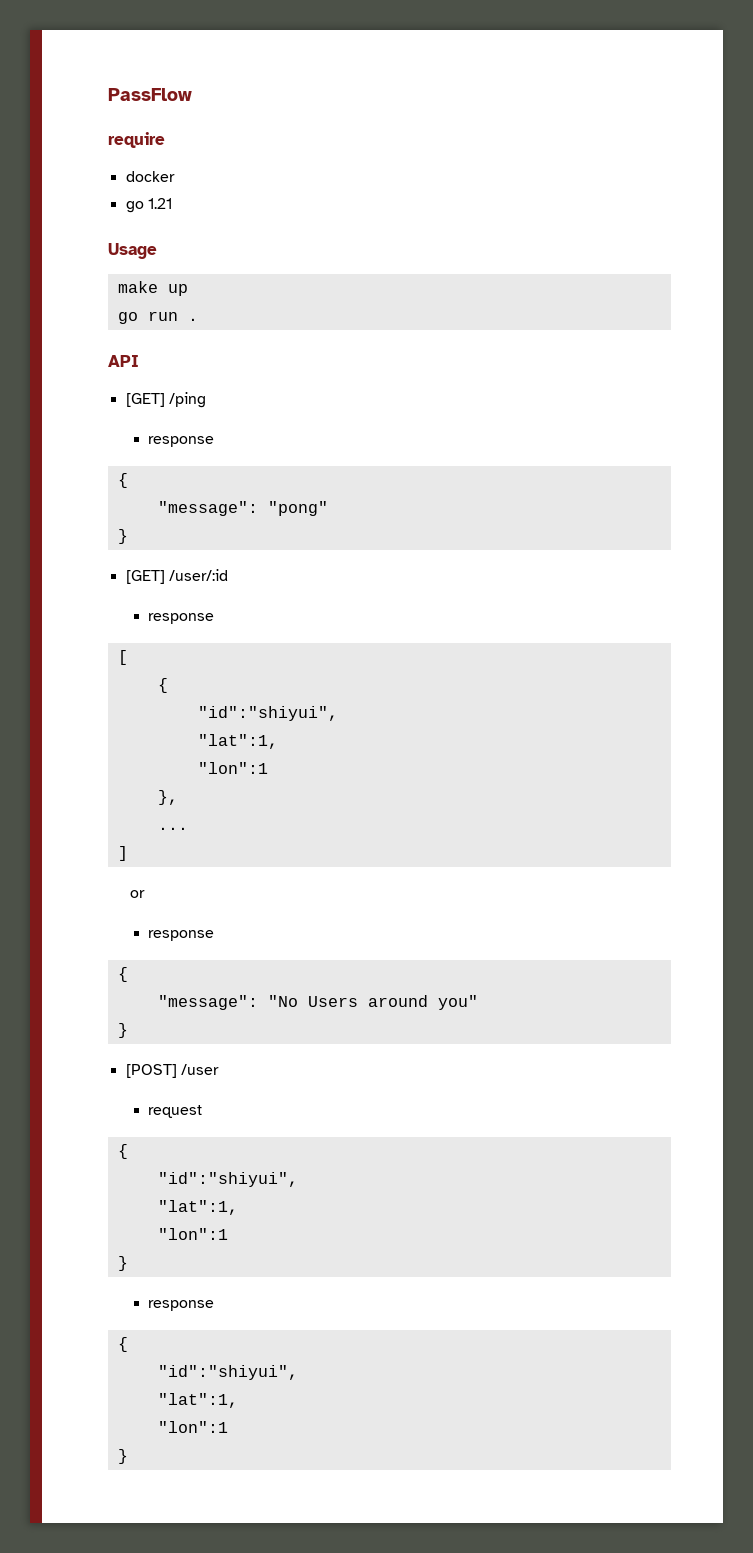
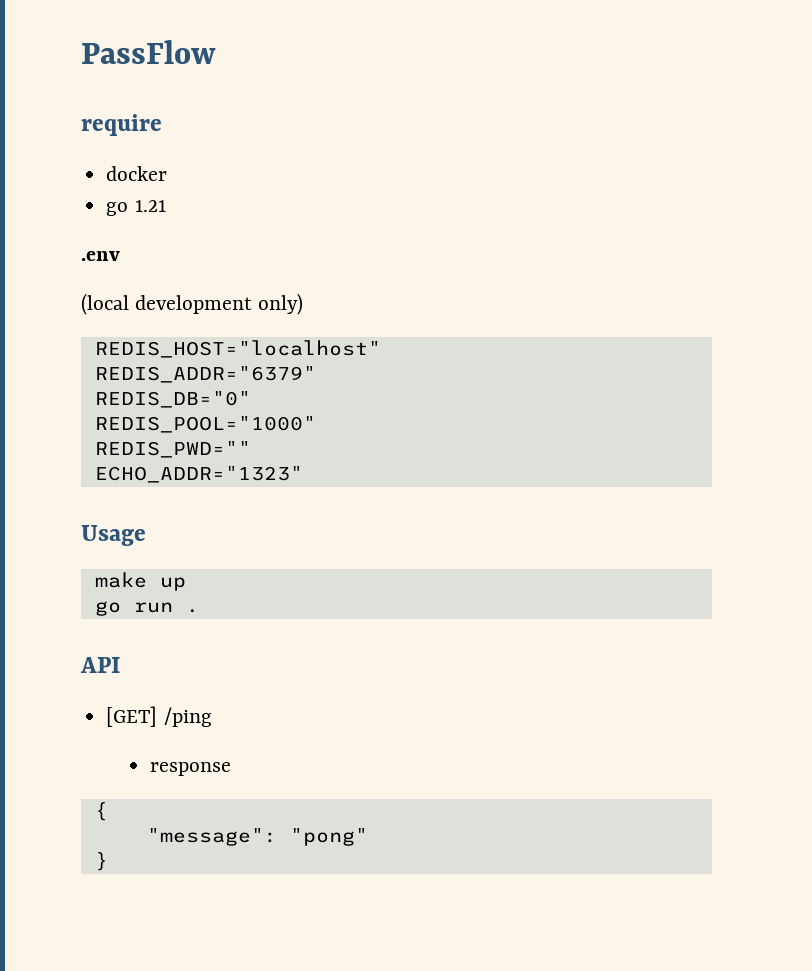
+ .env
+ (local development only)
+ REDIS_HOST="localhost"
+ REDIS_ADDR="6379"
+ REDIS_DB="0"
+ REDIS_POOL="1000"
+ REDIS_PWD=""
+ ECHO_ADDR="1323"
- [GET] /user/:id
- response
- [
- {
- "id":"shiyui",
- "lat":1,
- "lon":1
- },
- ...
- ]
- or
- response
- {
- "message": "No Users around you"
- }
- [POST] /user
- request
- {
- "id":"shiyui",
- "lat":1,
- "lon":1
- }
- response
- {
- "id":"shiyui",
- "lat":1,
- "lon":1
- }

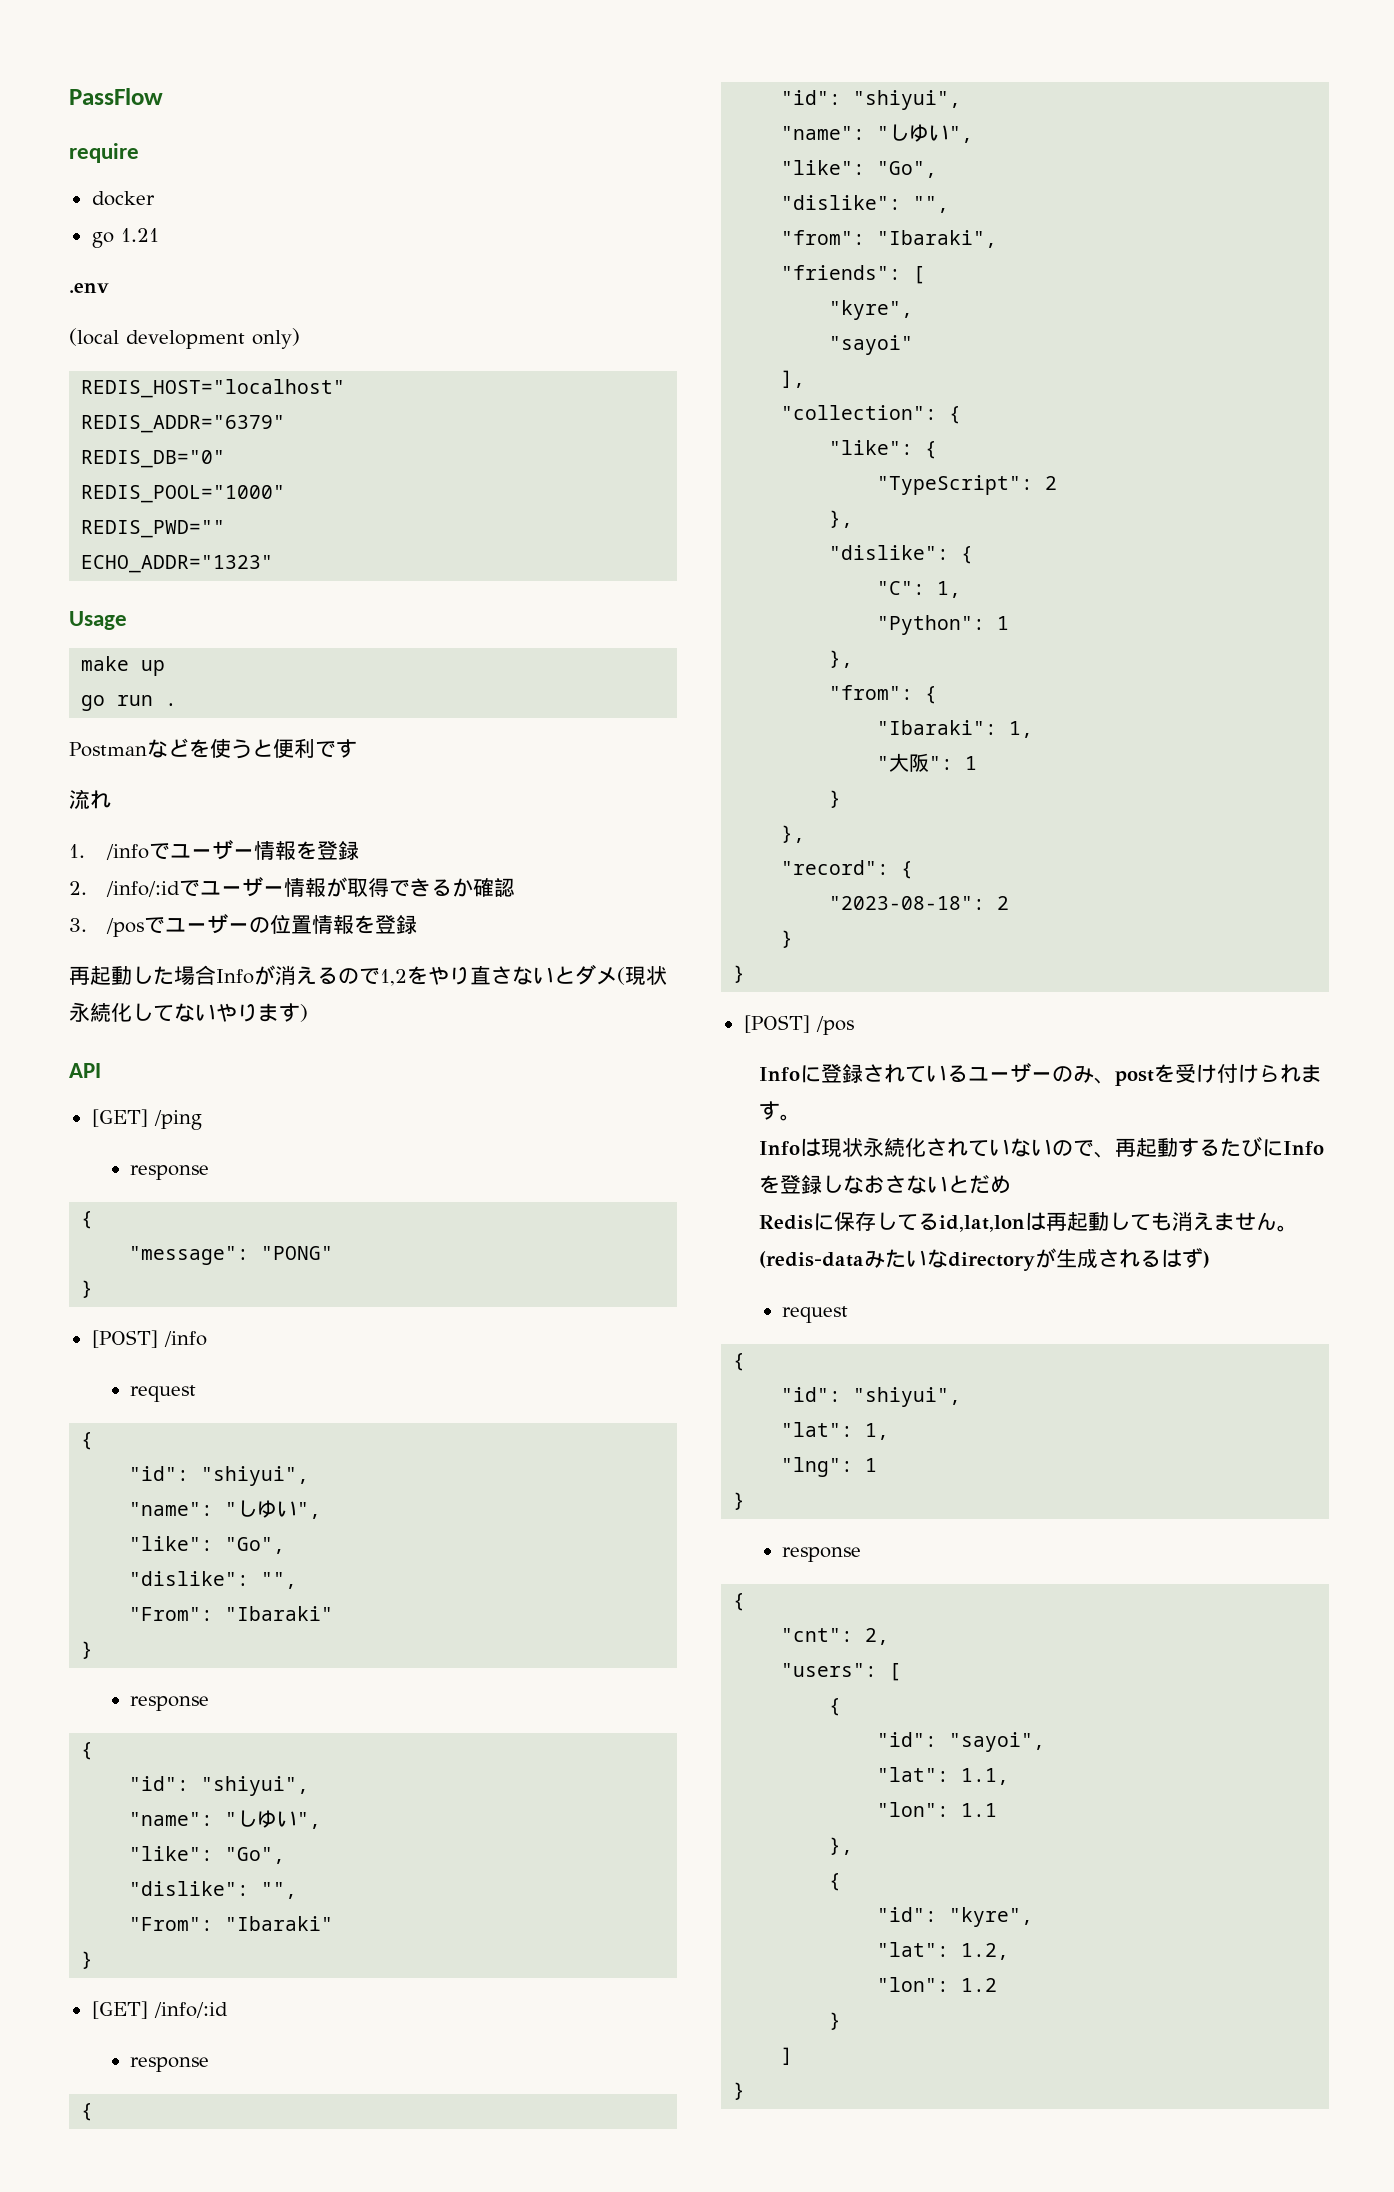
+ Postmanなどを使うと便利です
+ 流れ
+ 1. /infoでユーザー情報を登録
+ 2. /info/:idでユーザー情報が取得できるか確認
+ 3. /posでユーザーの位置情報を登録
+ 再起動した場合Infoが消えるので1,2をやり直さないとダメ(現状永続化してないやります)
- "message": "pong"
+ "message": "PONG"
+ }
+ [POST] /info
+ request
+ {
+ "id": "shiyui",
+ "name": "しゆい",
+ "like": "Go",
+ "dislike": "",
+ "From": "Ibaraki"
+ }
+ response
+ {
+ "id": "shiyui",
+ "name": "しゆい",
+ "like": "Go",
+ "dislike": "",
+ "From": "Ibaraki"
+ }
+ [GET] /info/:id
+ response
+ {
+ "id": "shiyui",
+ "name": "しゆい",
+ "like": "Go",
+ "dislike": "",
+ "from": "Ibaraki",
+ "friends": [
+ "kyre",
+ "sayoi"
+ ],
+ "collection": {
+ "like": {
+ "TypeScript": 2
+ },
+ "dislike": {
+ "C": 1,
+ "Python": 1
+ },
+ "from": {
+ "Ibaraki": 1,
+ "大阪": 1
+ }
+ },
+ "record": {
+ "2023-08-18": 2
+ }
+ }
+ [POST] /pos
+ Infoに登録されているユーザーのみ、postを受け付けられます。
+ Infoは現状永続化されていないので、再起動するたびにInfoを登録しなおさないとだめ
+ Redisに保存してるid,lat,lonは再起動しても消えません。(redis-dataみたいなdirectoryが生成されるはず)
+ request
+ {
+ "id": "shiyui",
+ "lat": 1,
+ "lng": 1
+ }
+ response
+ {
+ "cnt": 2,
+ "users": [
+ {
+ "id": "sayoi",
+ "lat": 1.1,
+ "lon": 1.1
+ },
+ {
+ "id": "kyre",
+ "lat": 1.2,
+ "lon": 1.2
+ }
+ ]

